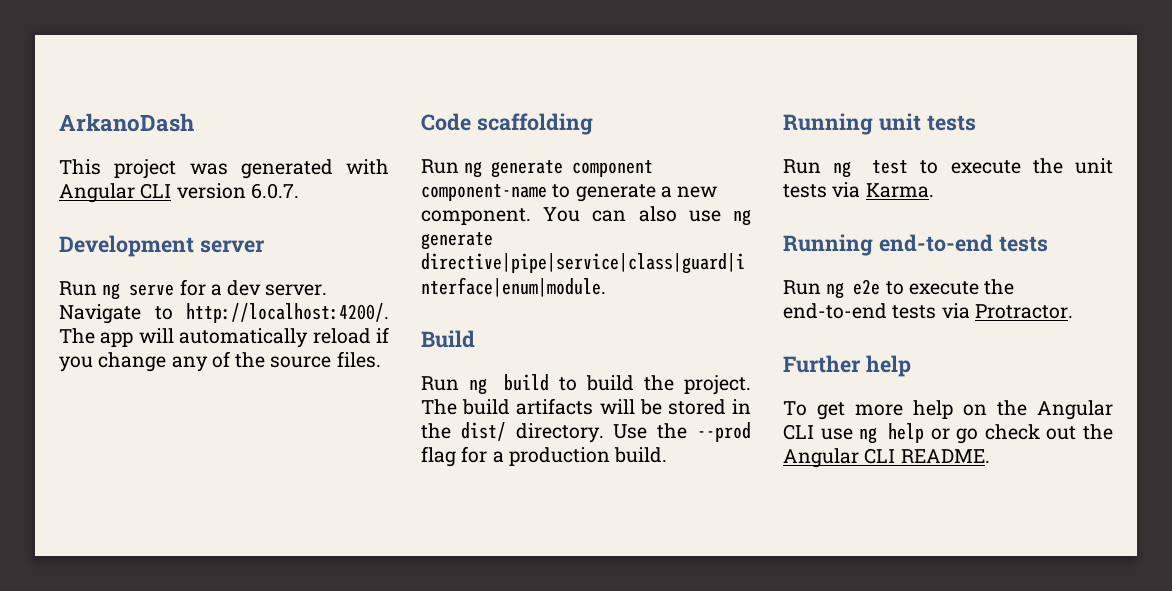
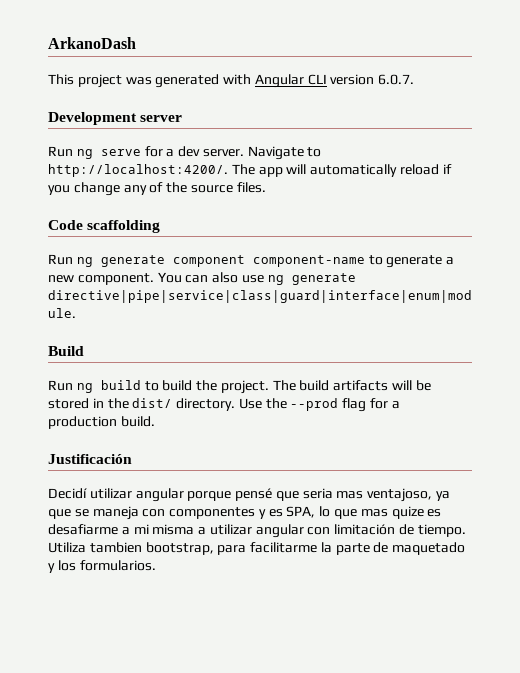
- Running unit tests
- Run ng test to execute the unit tests via Karma.
- Running end-to-end tests
- Run ng e2e to execute the end-to-end tests via Protractor.
- Further help
- To get more help on the Angular CLI use ng help or go check out the Angular CLI README.
+ Justificación
+ Decidí utilizar angular porque pensé que seria mas ventajoso, ya que se maneja con componentes y es SPA, lo que mas quize es desafiarme a mi misma a utilizar angular con limitación de tiempo. Utiliza tambien bootstrap, para facilitarme la parte de maquetado y los formularios.

